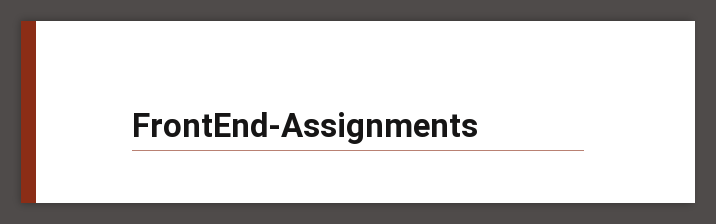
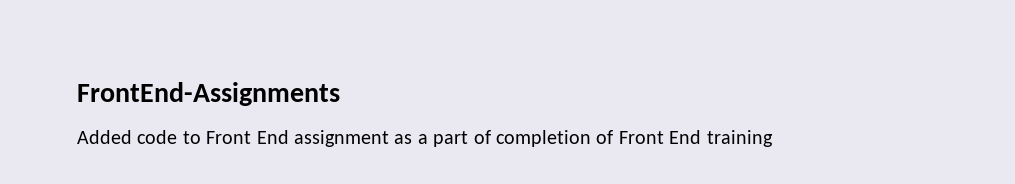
+ Added code to Front End assignment as a part of completion of Front End training

